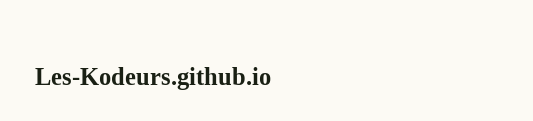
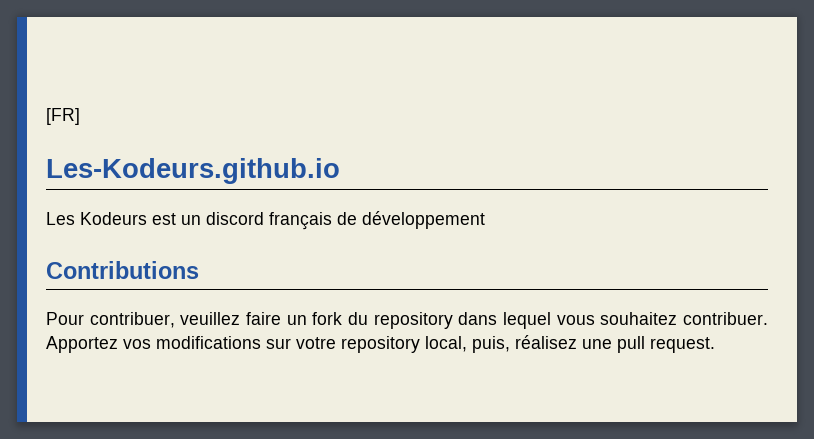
+ [FR]
+ Les Kodeurs est un discord français de développement
+ Contributions
+ Pour contribuer, veuillez faire un fork du repository dans lequel vous souhaitez contribuer. Apportez vos modifications sur votre repository local, puis, réalisez une pull request.

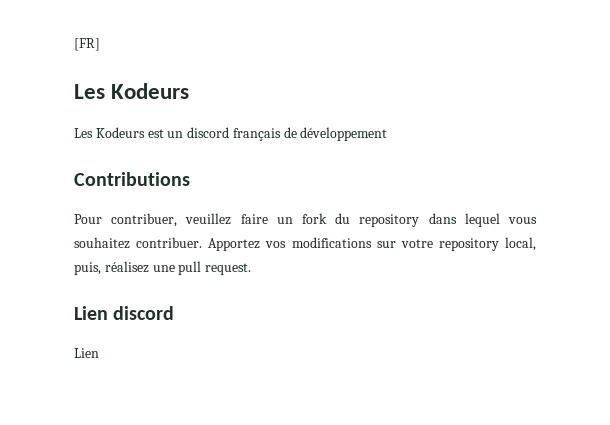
  [FR]
- Les-Kodeurs.github.io
+ Les Kodeurs
+ Lien discord
+ Lien

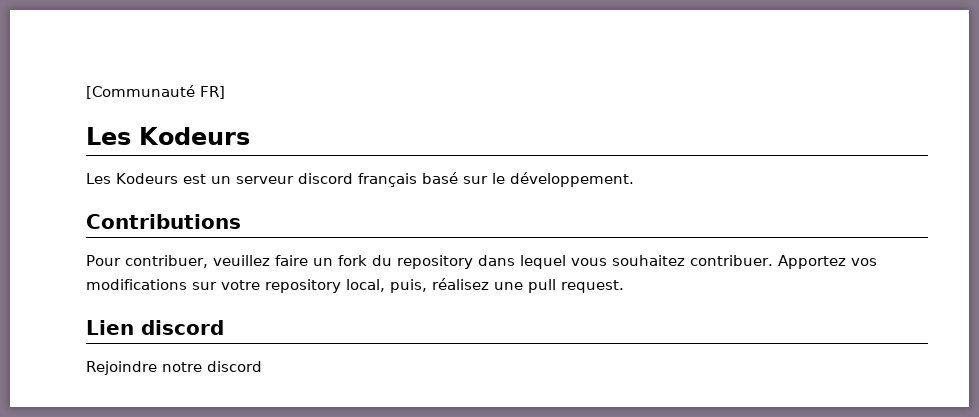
- [FR]
+ [Communauté FR]
- Les Kodeurs est un discord français de développement
+ Les Kodeurs est un serveur discord français basé sur le développement.
  Lien discord
- Lien
+ Rejoindre notre discord

